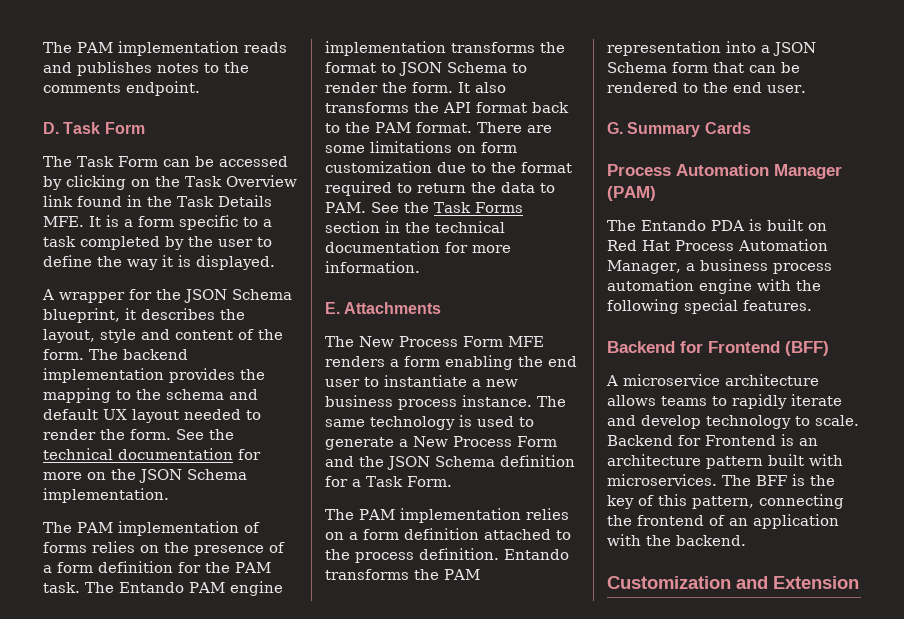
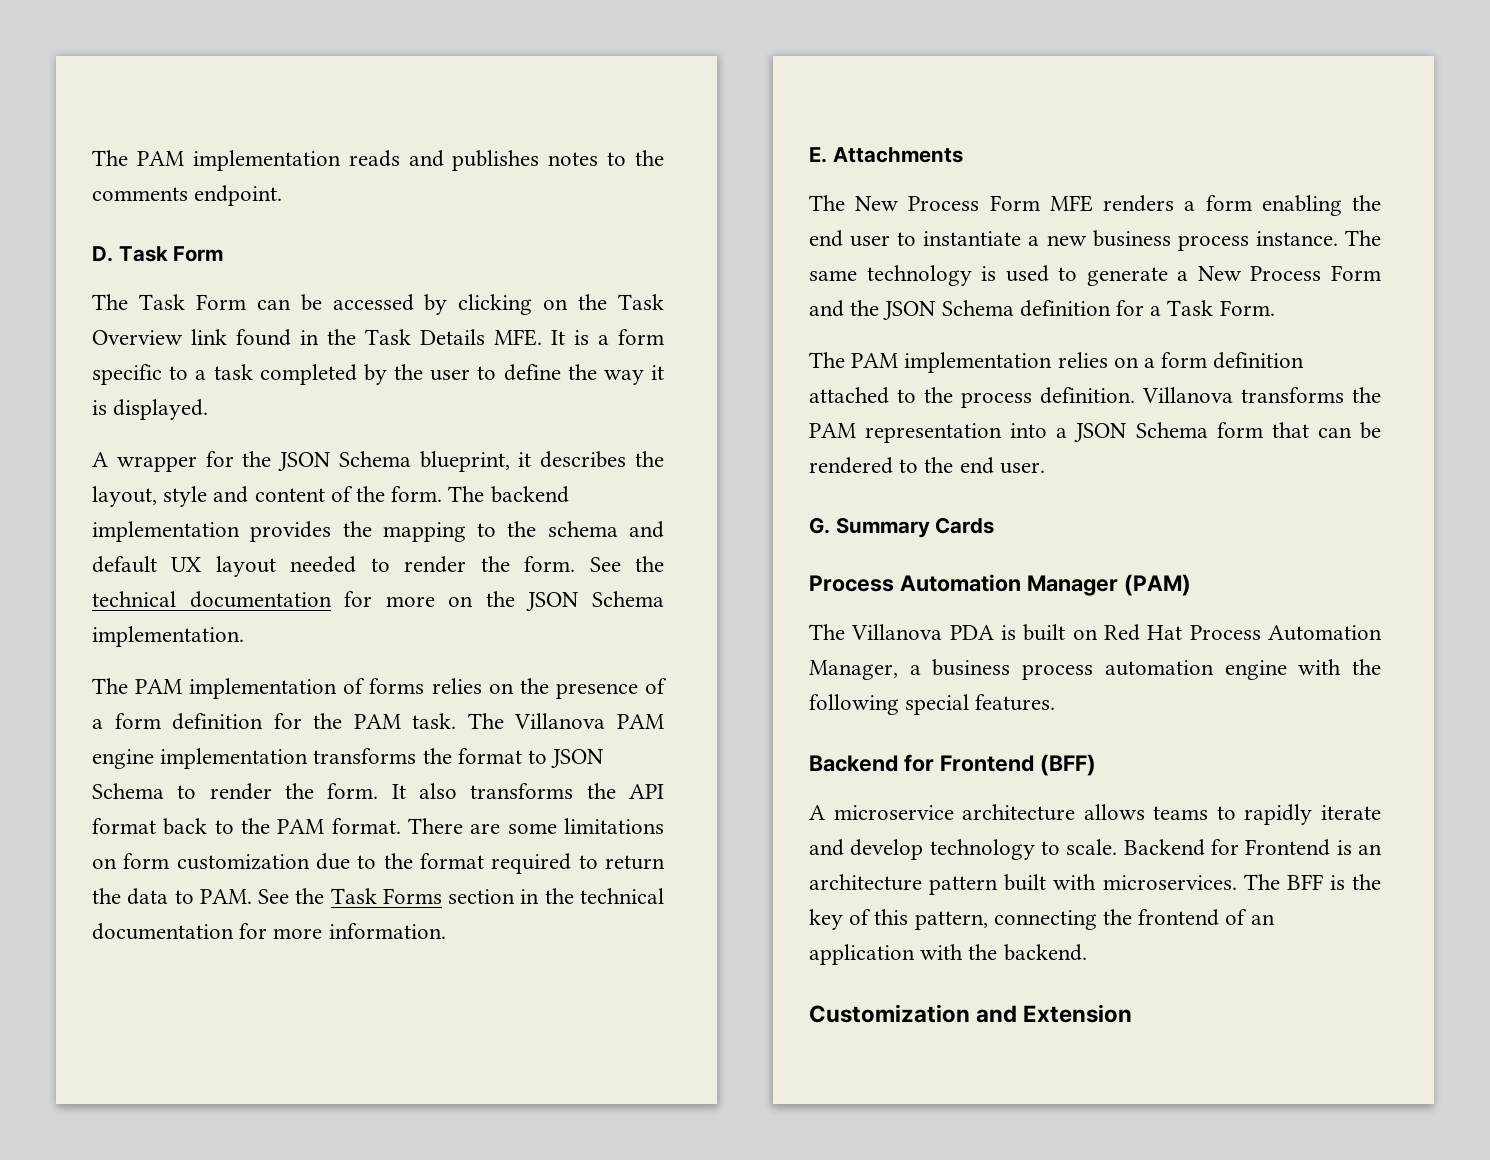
- The Entando PAM engine implementation transforms the format to JSON Schema to render the form.
+ The Villanova PAM engine implementation transforms the format to JSON Schema to render the form.
- Entando transforms the PAM representation into a JSON Schema form that can be rendered to the end user.
+ Villanova transforms the PAM representation into a JSON Schema form that can be rendered to the end user.
- The Entando PDA is built on Red Hat Process Automation Manager, a business process automation engine with the following special features.
+ The Villanova PDA is built on Red Hat Process Automation Manager, a business process automation engine with the following special features.

